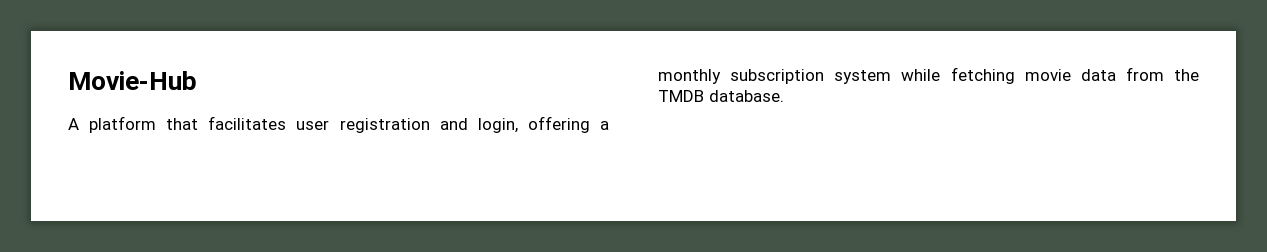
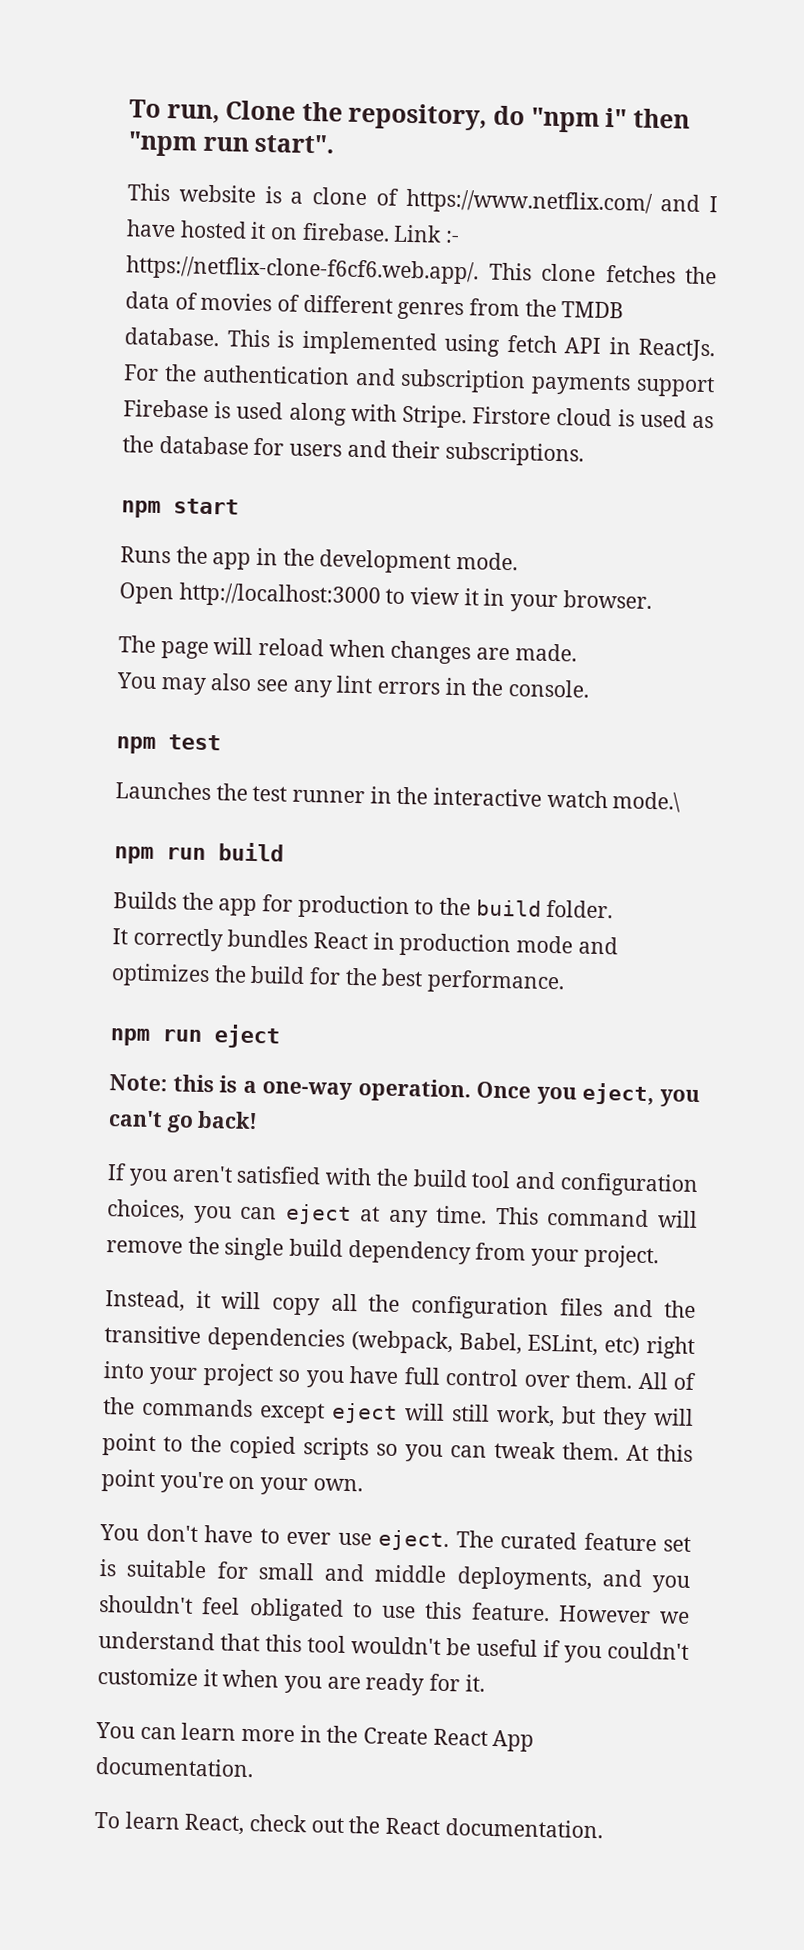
- Movie-Hub
- A platform that facilitates user registration and login, offering a monthly subscription system while fetching movie data from the TMDB database.
+ To run, Clone the repository, do "npm i" then "npm run start".
+ This website is a clone of https://www.netflix.com/ and I have hosted it on firebase. Link :- https://netflix-clone-f6cf6.web.app/. This clone fetches the data of movies of different genres from the TMDB database. This is implemented using fetch API in ReactJs. For the authentication and subscription payments support Firebase is used along with Stripe. Firstore cloud is used as the database for users and their subscriptions.
+ npm start
+ Runs the app in the development mode.
+ Open http://localhost:3000 to view it in your browser.
+ The page will reload when changes are made.
+ You may also see any lint errors in the console.
+ npm test
+ Launches the test runner in the interactive watch mode.\
+ npm run build
+ Builds the app for production to the build folder.
+ It correctly bundles React in production mode and optimizes the build for the best performance.
+ npm run eject
+ Note: this is a one-way operation. Once you eject, you can't go back!
+ If you aren't satisfied with the build tool and configuration choices, you can eject at any time. This command will remove the single build dependency from your project.
+ Instead, it will copy all the configuration files and the transitive dependencies (webpack, Babel, ESLint, etc) right into your project so you have full control over them. All of the commands except eject will still work, but they will point to the copied scripts so you can tweak them. At this point you're on your own.
+ You don't have to ever use eject. The curated feature set is suitable for small and middle deployments, and you shouldn't feel obligated to use this feature. However we understand that this tool wouldn't be useful if you couldn't customize it when you are ready for it.
+ You can learn more in the Create React App documentation.
+ To learn React, check out the React documentation.

